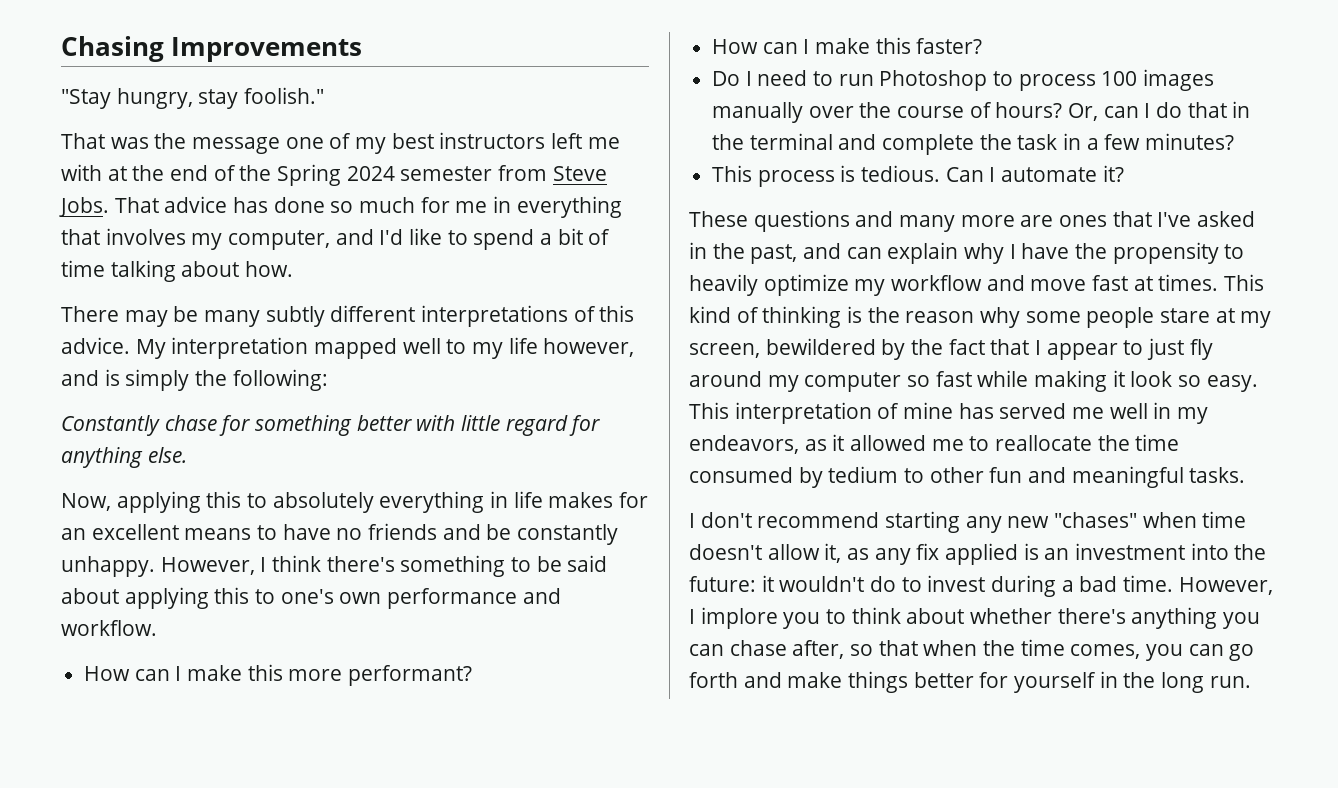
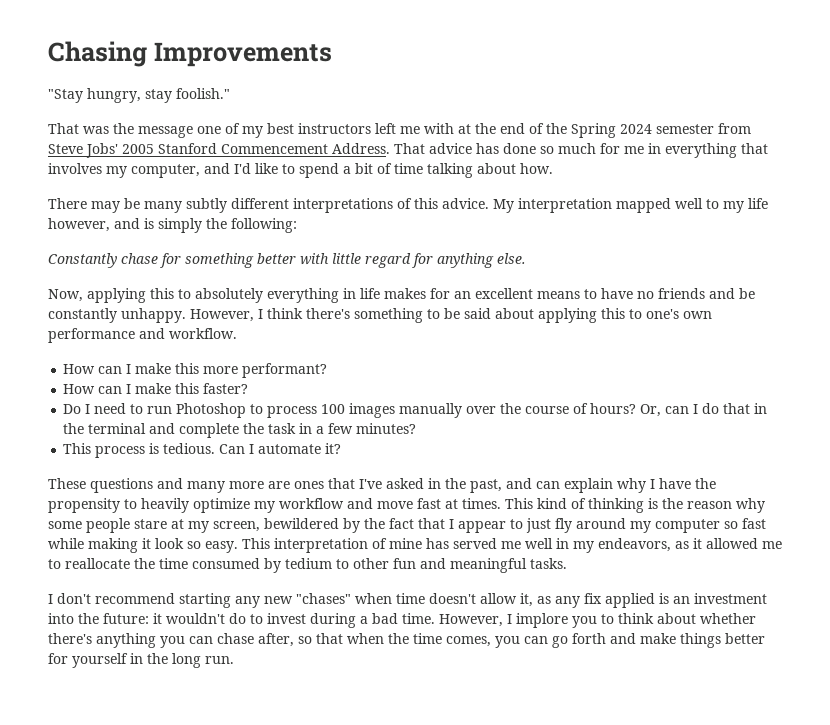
- That was the message one of my best instructors left me with at the end of the Spring 2024 semester from Steve Jobs.
+ That was the message one of my best instructors left me with at the end of the Spring 2024 semester from Steve Jobs' 2005 Stanford Commencement Address.

